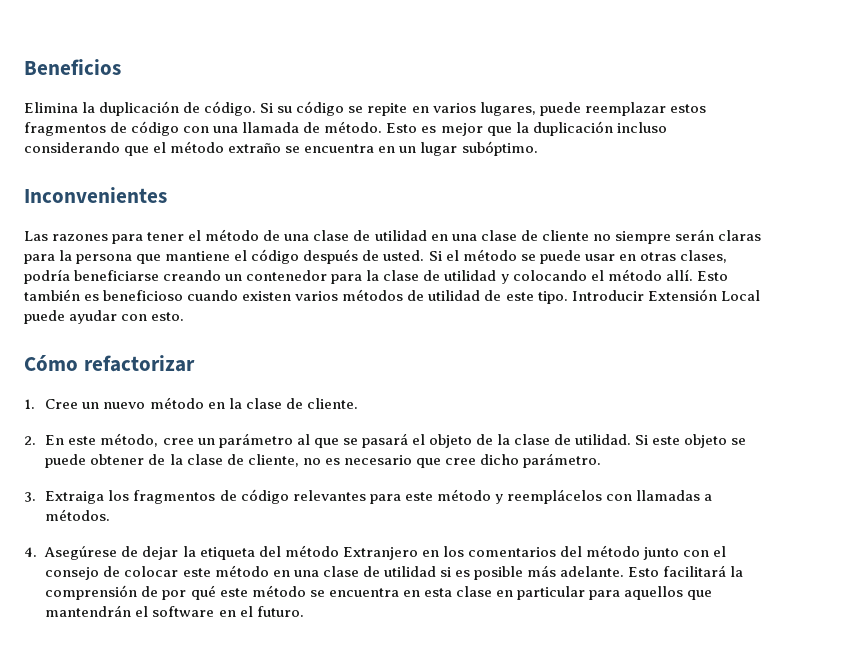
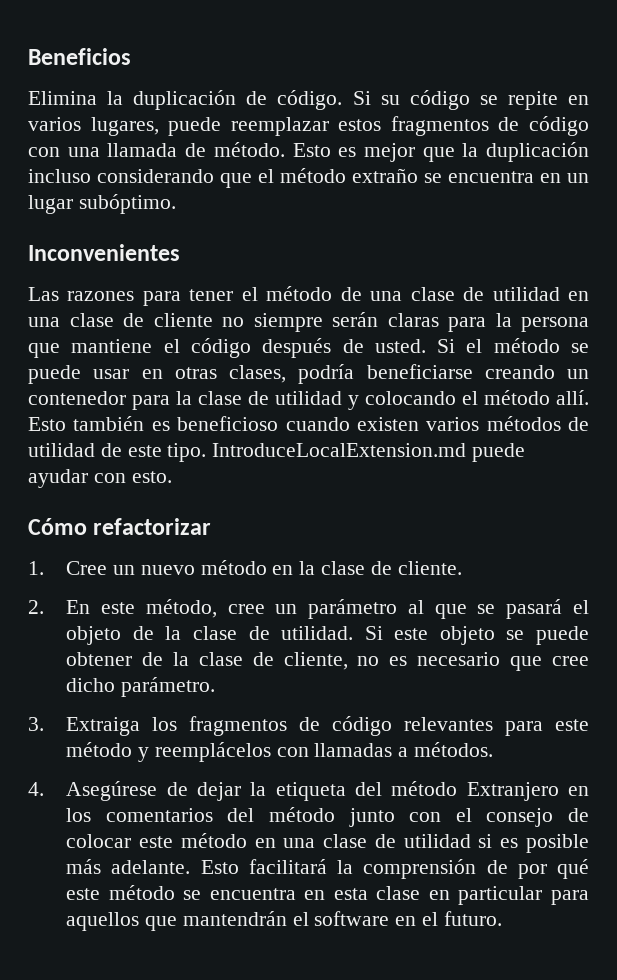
- Introducir Extensión Local puede ayudar con esto.
+ IntroduceLocalExtension.md puede ayudar con esto.

